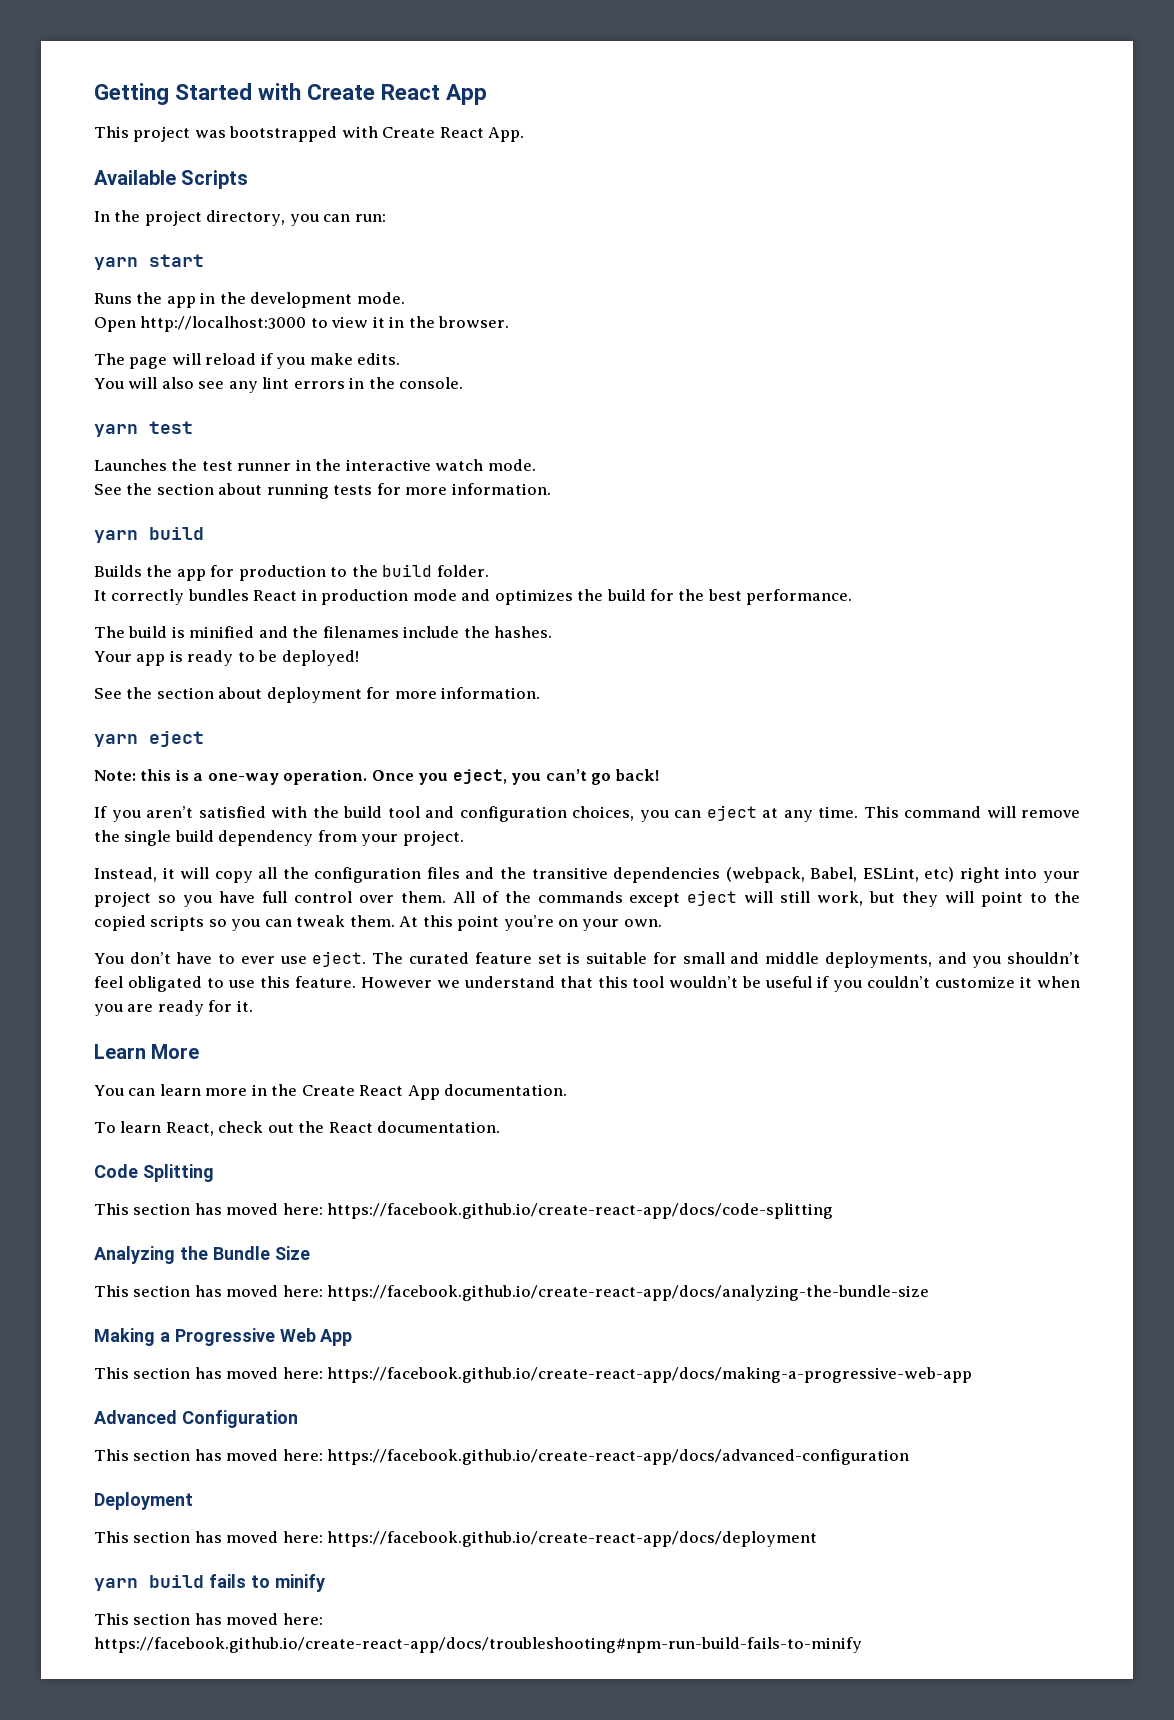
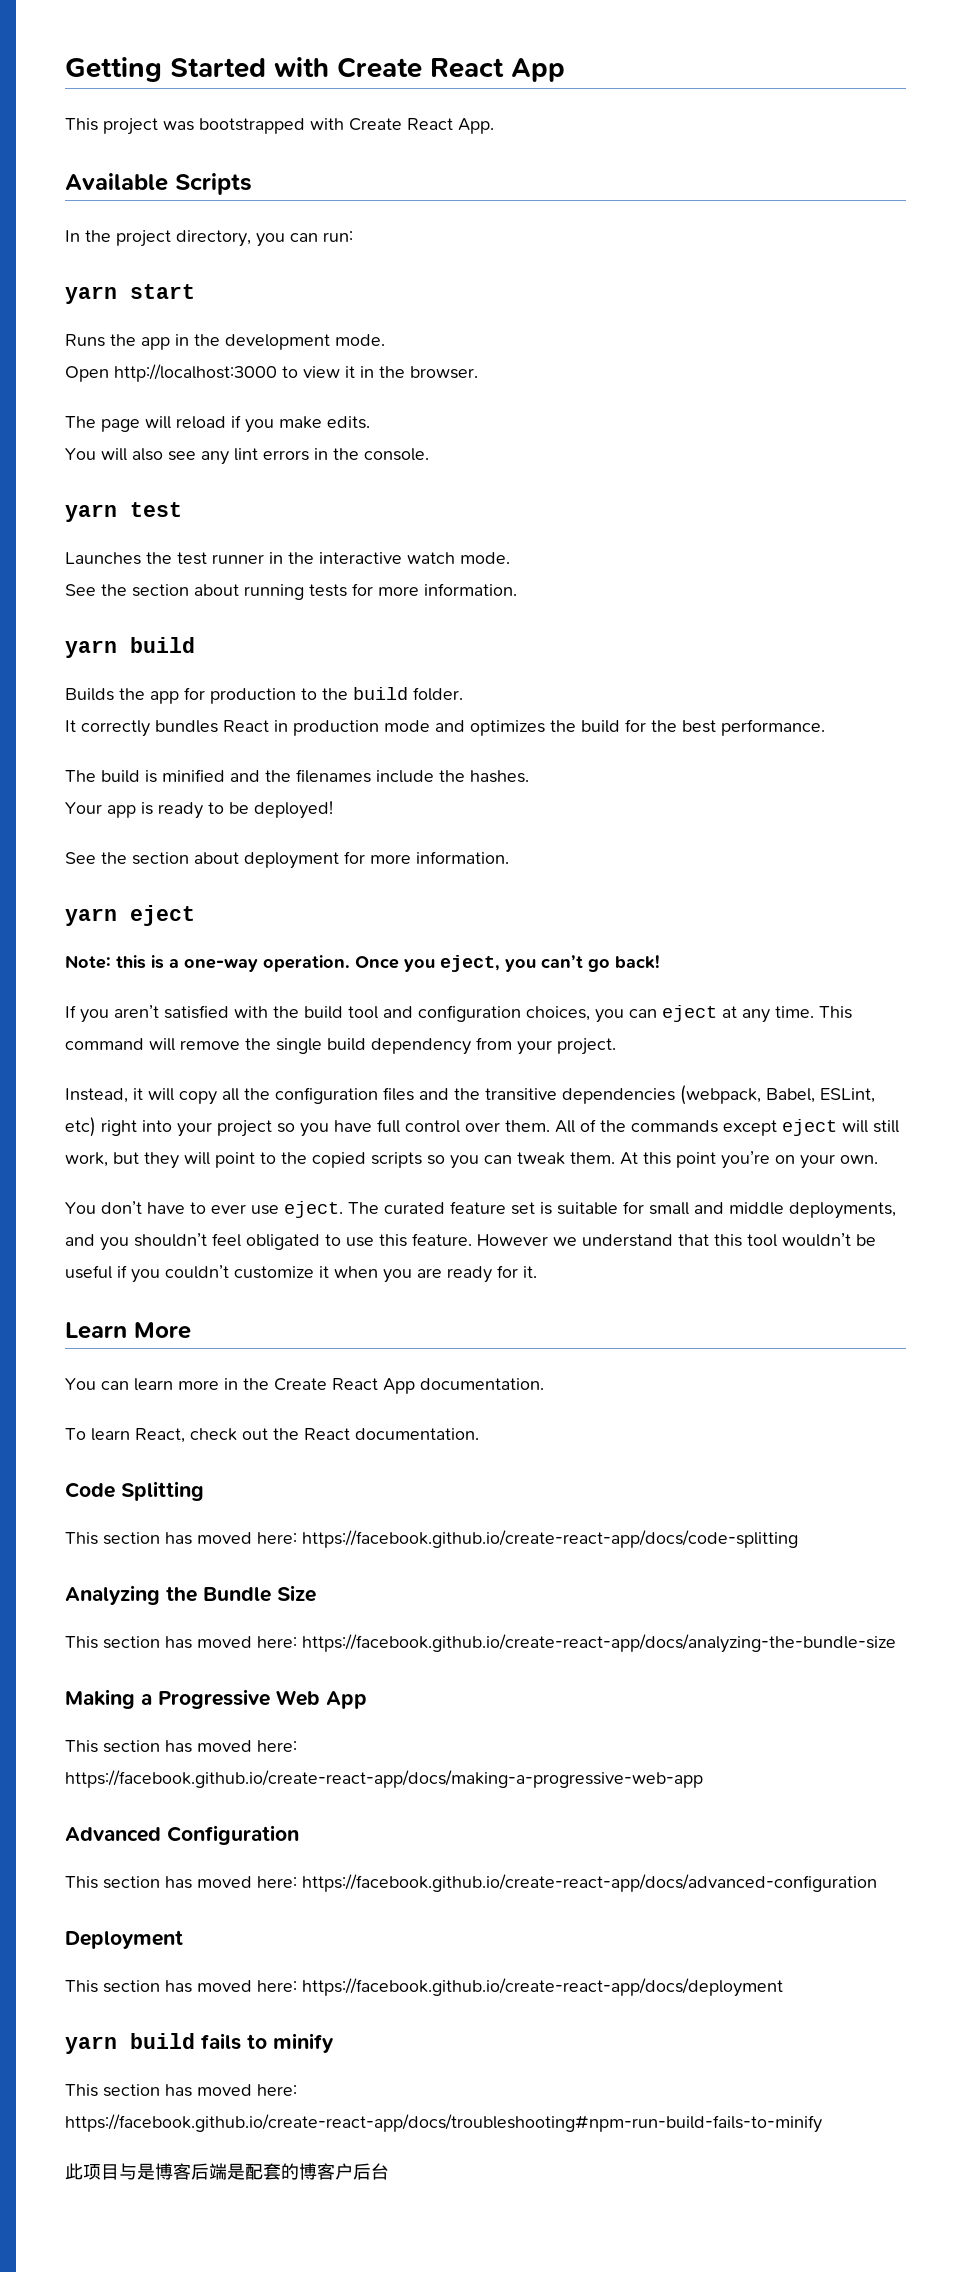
+ 此项目与是博客后端是配套的博客户后台

